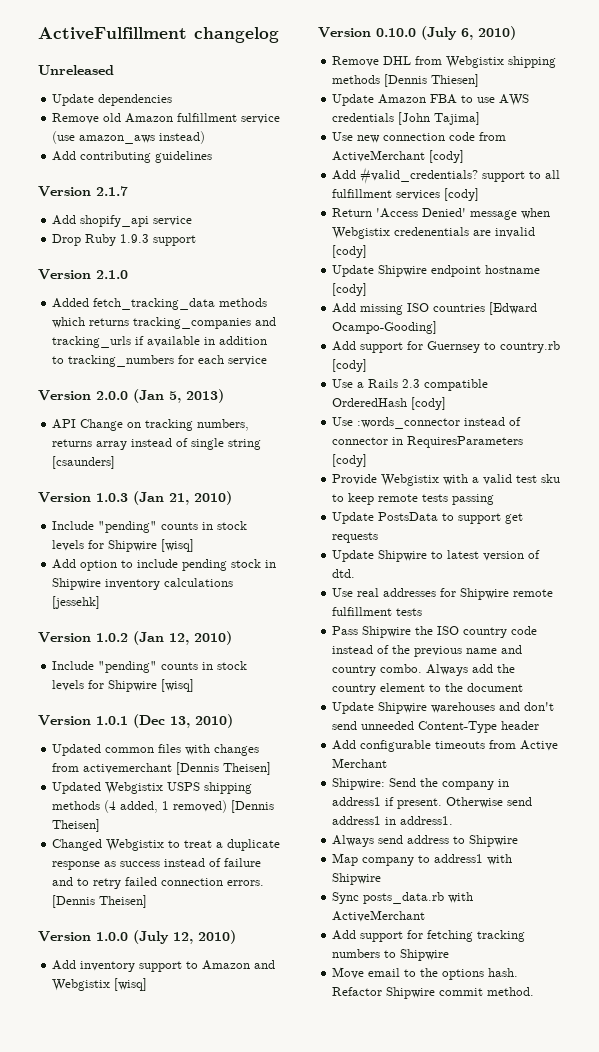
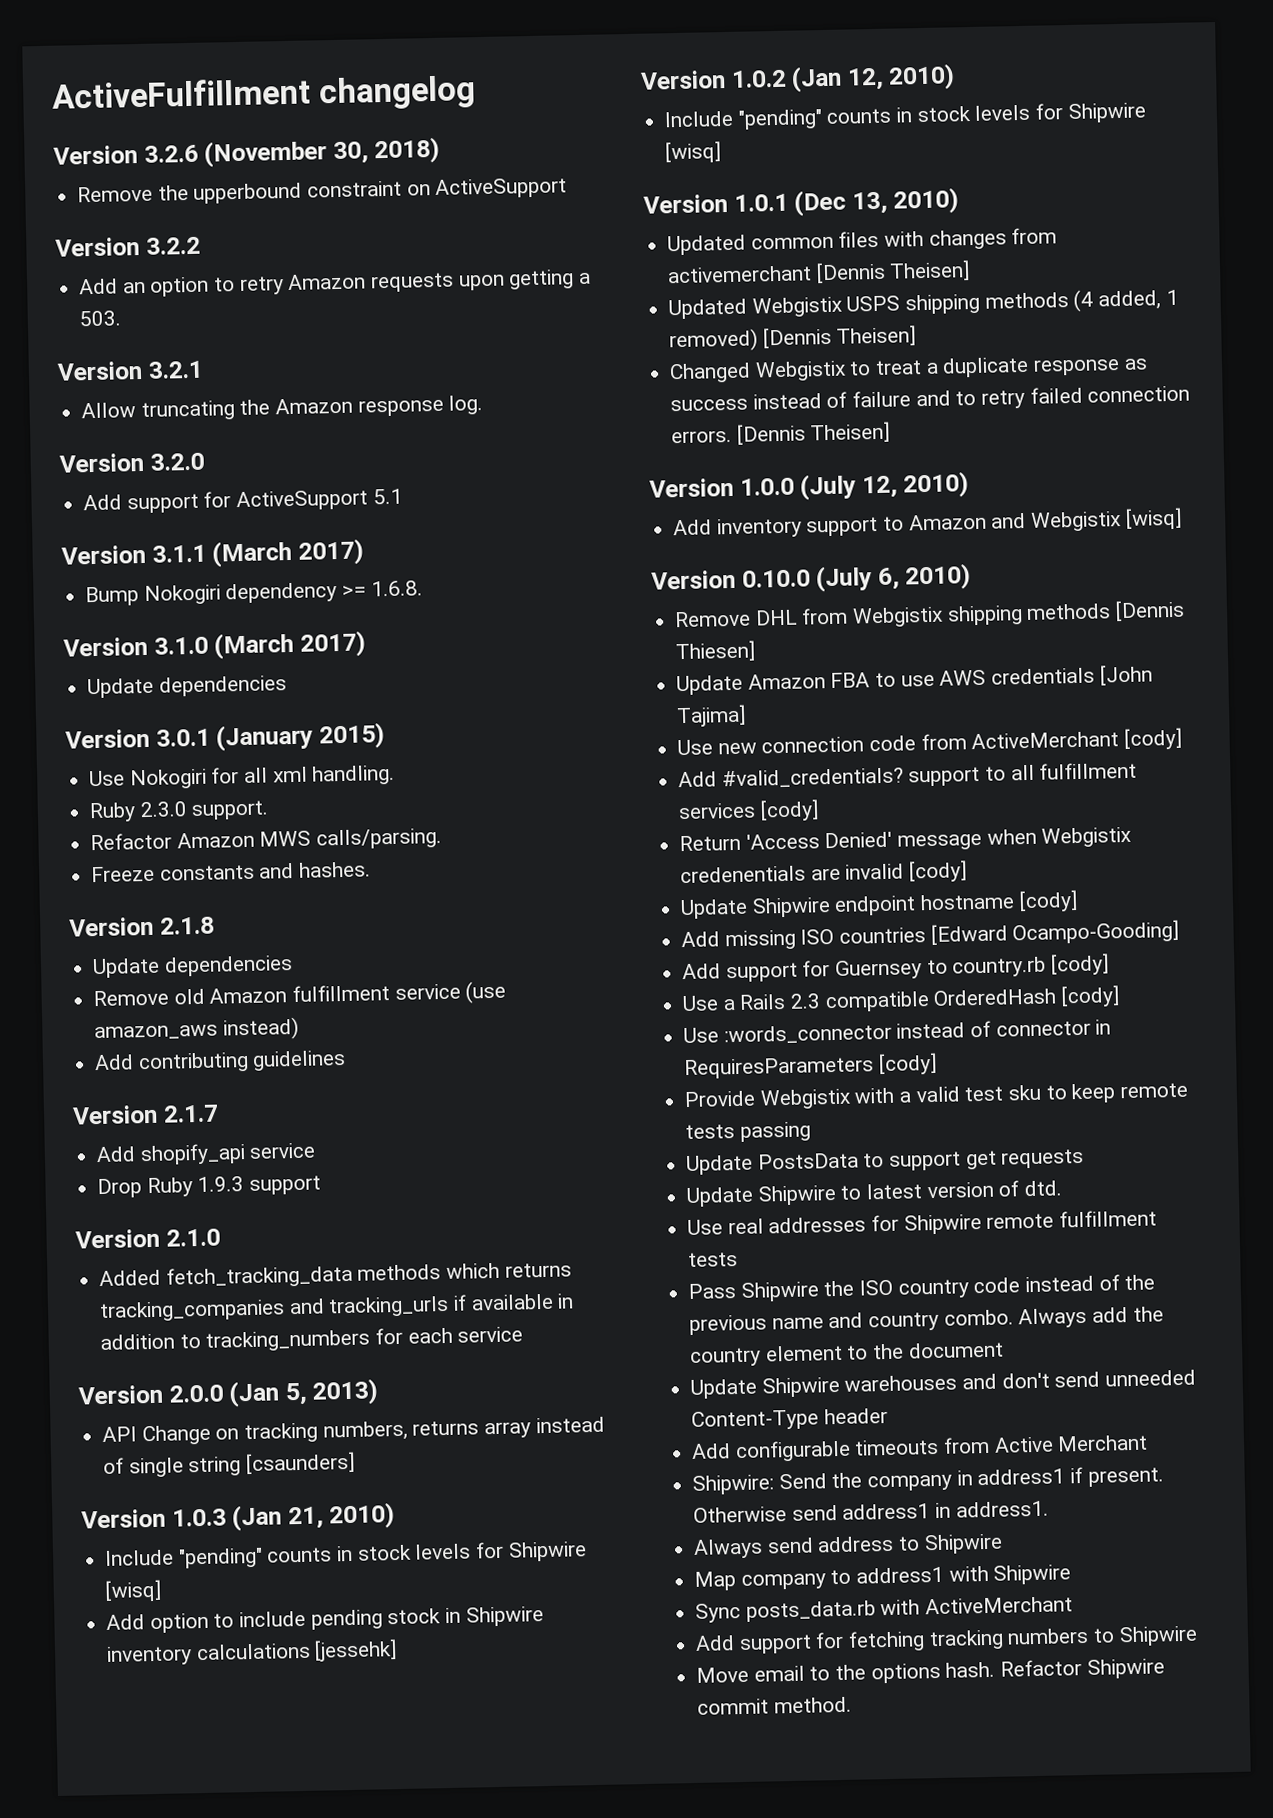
- Unreleased
+ Version 3.2.6 (November 30, 2018)
+ Remove the upperbound constraint on ActiveSupport
+ Version 3.2.2
+ Add an option to retry Amazon requests upon getting a 503.
+ Version 3.2.1
+ Allow truncating the Amazon response log.
+ Version 3.2.0
+ Add support for ActiveSupport 5.1
+ Version 3.1.1 (March 2017)
+ Bump Nokogiri dependency >= 1.6.8.
+ Version 3.1.0 (March 2017)
+ Update dependencies
+ Version 3.0.1 (January 2015)
+ Use Nokogiri for all xml handling.
+ Ruby 2.3.0 support.
+ Refactor Amazon MWS calls/parsing.
+ Freeze constants and hashes.
+ Version 2.1.8

